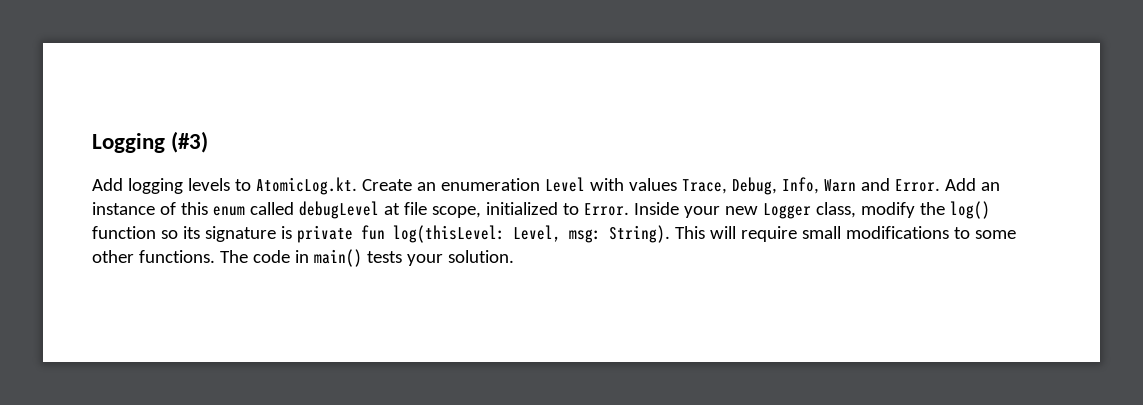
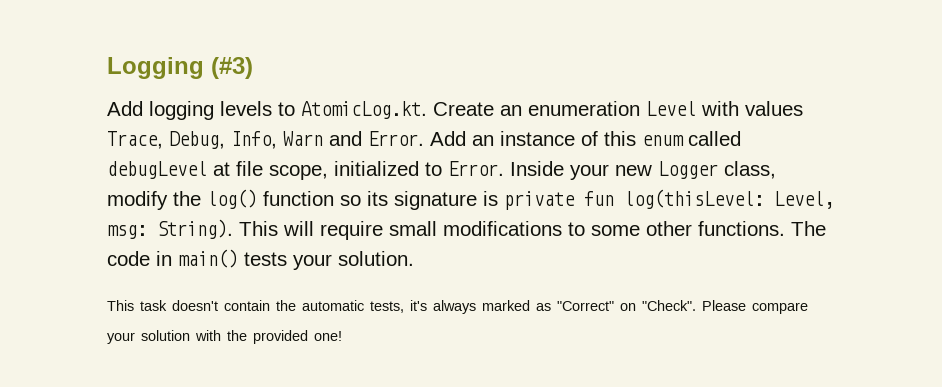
+ This task doesn't contain the automatic tests, it's always marked as "Correct" on "Check". Please compare your solution with the provided one!

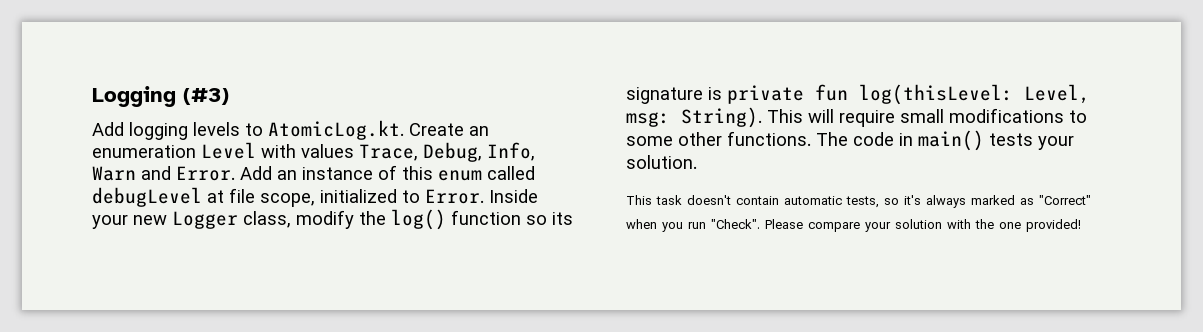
- This task doesn't contain the automatic tests, it's always marked as "Correct" on "Check".
+ This task doesn't contain automatic tests, so it's always marked as "Correct" when you run "Check".
- Please compare your solution with the provided one!
+ Please compare your solution with the one provided!

